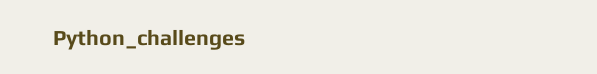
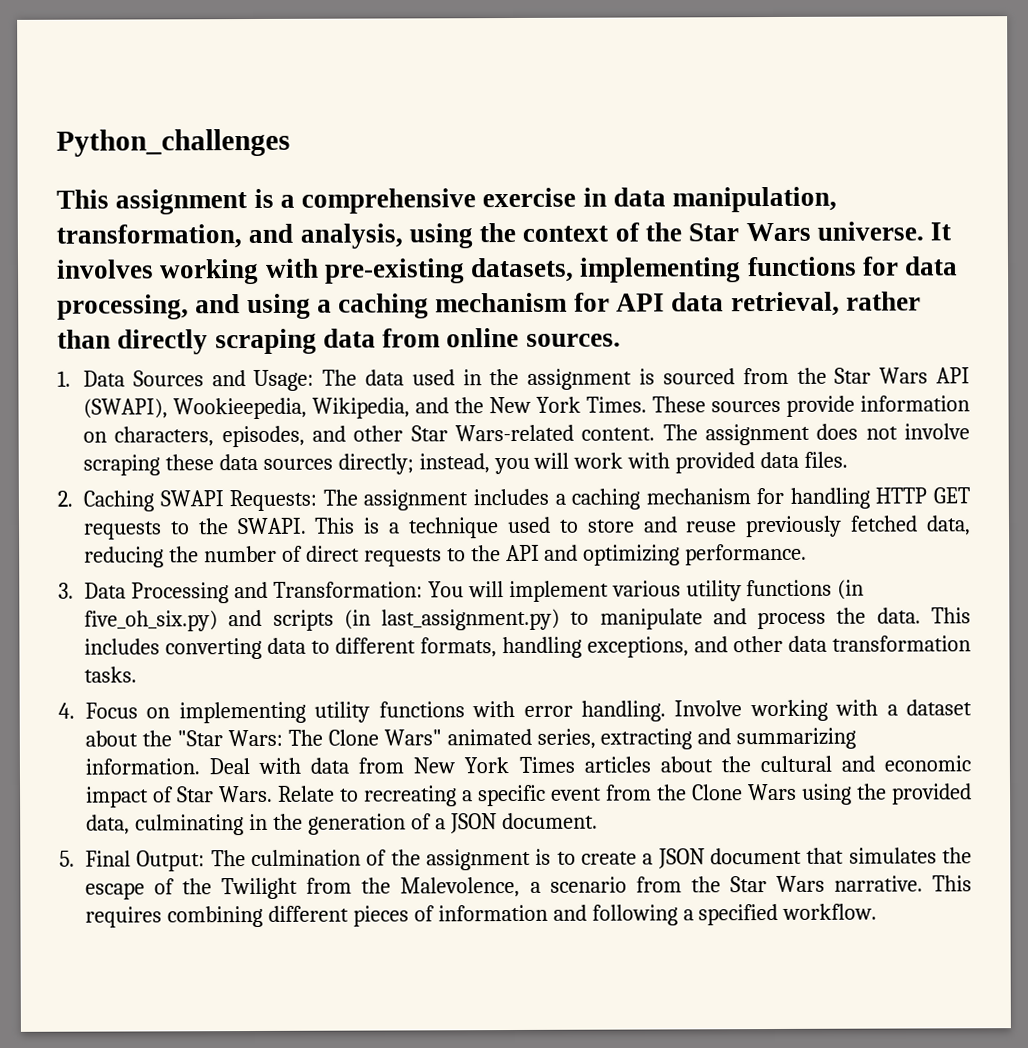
+ This assignment is a comprehensive exercise in data manipulation, transformation, and analysis, using the context of the Star Wars universe. It involves working with pre-existing datasets, implementing functions for data processing, and using a caching mechanism for API data retrieval, rather than directly scraping data from online sources.
+ 1. Data Sources and Usage: The data used in the assignment is sourced from the Star Wars API (SWAPI), Wookieepedia, Wikipedia, and the New York Times. These sources provide information on characters, episodes, and other Star Wars-related content. The assignment does not involve scraping these data sources directly; instead, you will work with provided data files.
+ 2. Caching SWAPI Requests: The assignment includes a caching mechanism for handling HTTP GET requests to the SWAPI. This is a technique used to store and reuse previously fetched data, reducing the number of direct requests to the API and optimizing performance.
+ 3. Data Processing and Transformation: You will implement various utility functions (in five_oh_six.py) and scripts (in last_assignment.py) to manipulate and process the data. This includes converting data to different formats, handling exceptions, and other data transformation tasks.
+ 4. Focus on implementing utility functions with error handling. Involve working with a dataset about the "Star Wars: The Clone Wars" animated series, extracting and summarizing information. Deal with data from New York Times articles about the cultural and economic impact of Star Wars. Relate to recreating a specific event from the Clone Wars using the provided data, culminating in the generation of a JSON document.
+ 5. Final Output: The culmination of the assignment is to create a JSON document that simulates the escape of the Twilight from the Malevolence, a scenario from the Star Wars narrative. This requires combining different pieces of information and following a specified workflow.

